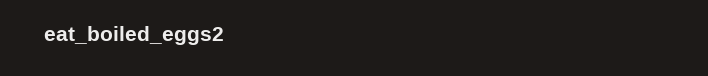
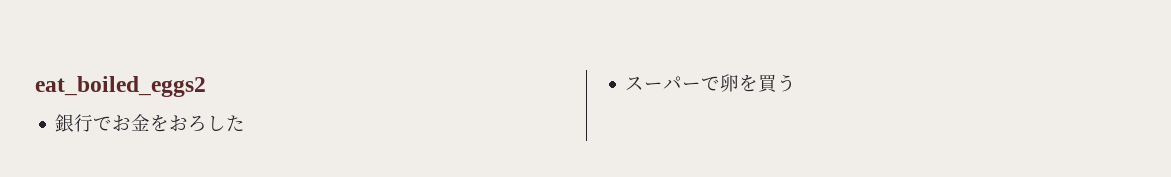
+ 銀行でお金をおろした
+ スーパーで卵を買う

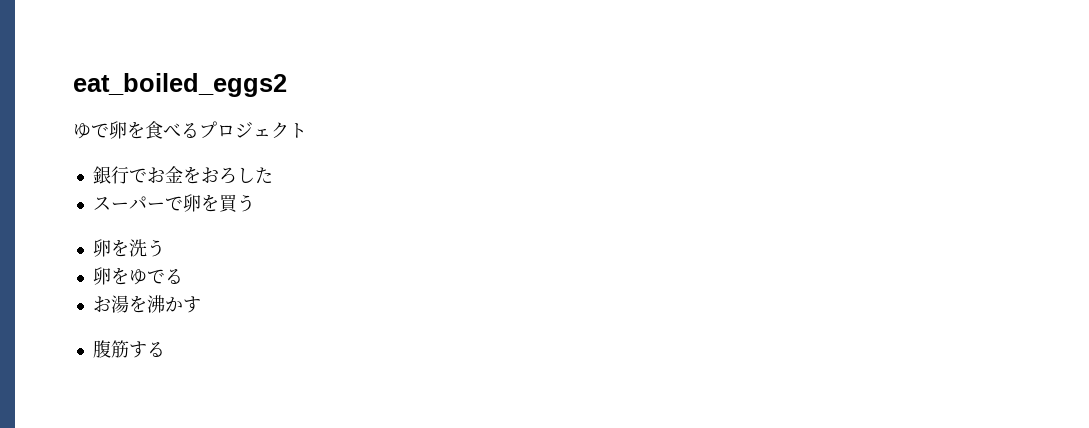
+ ゆで卵を食べるプロジェクト
+ 卵を洗う
+ 卵をゆでる
+ お湯を沸かす
+ 腹筋する

